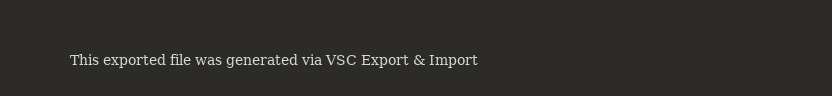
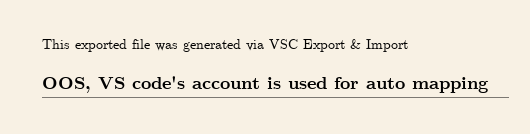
+ OOS, VS code's account is used for auto mapping

